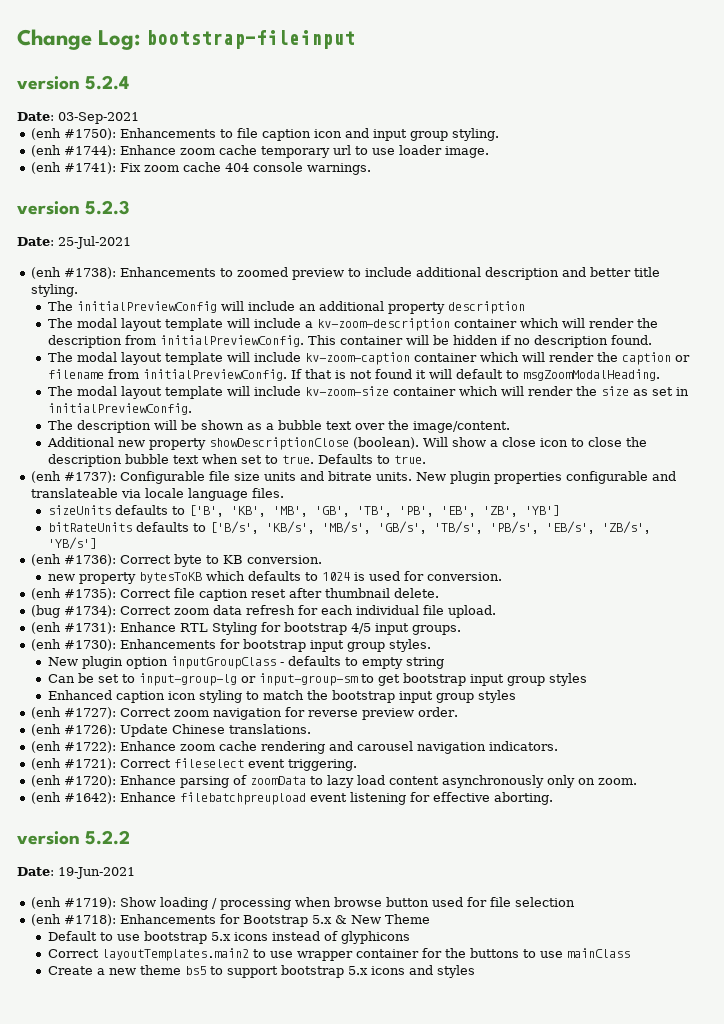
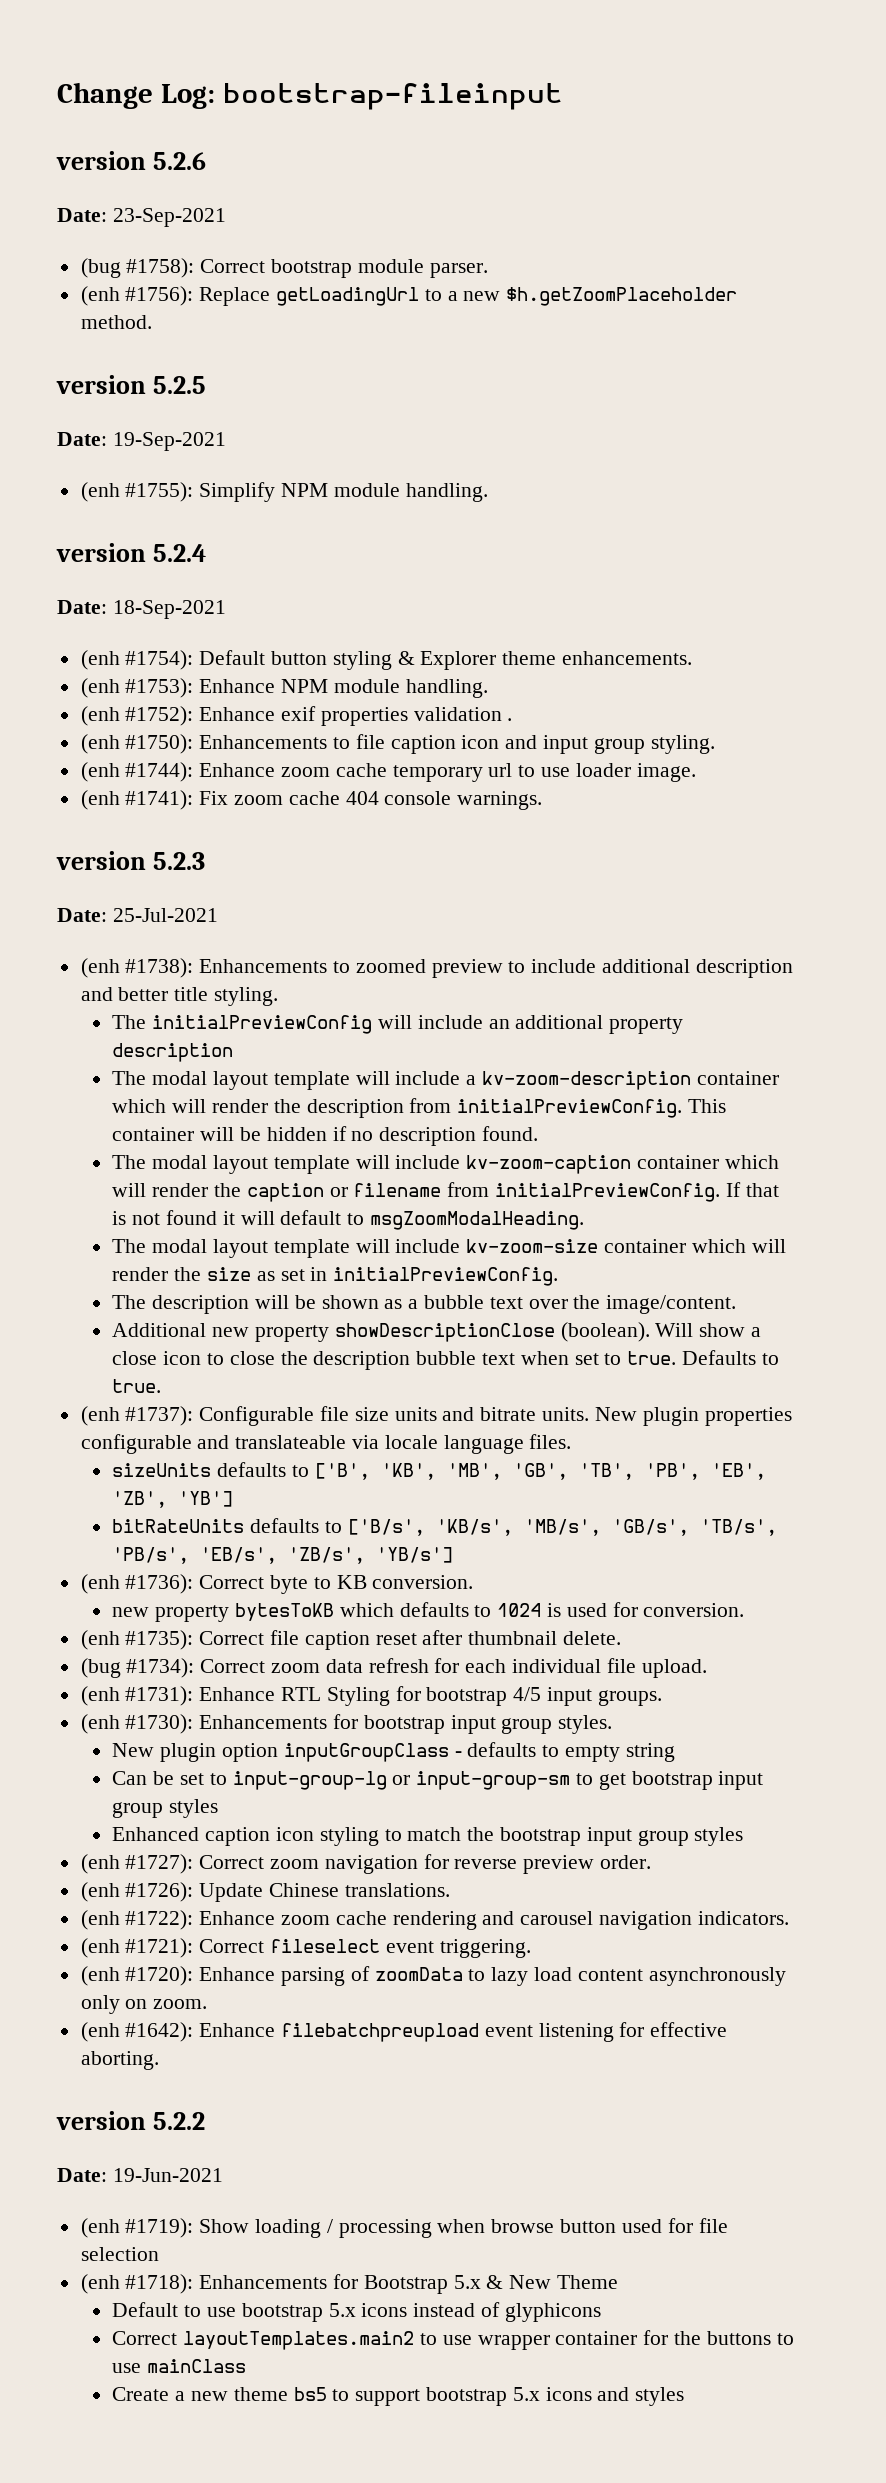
+ version 5.2.6
+ Date: 23-Sep-2021
+ (bug #1758): Correct bootstrap module parser.
+ (enh #1756): Replace getLoadingUrl to a new $h.getZoomPlaceholder method.
+ version 5.2.5
+ Date: 19-Sep-2021
+ (enh #1755): Simplify NPM module handling.
  version 5.2.4
- Date: 03-Sep-2021
+ Date: 18-Sep-2021
+ (enh #1754): Default button styling & Explorer theme enhancements.
+ (enh #1753): Enhance NPM module handling.
+ (enh #1752): Enhance exif properties validation .

